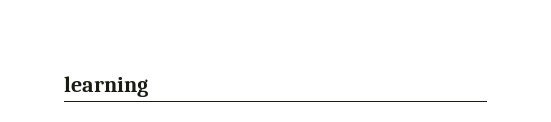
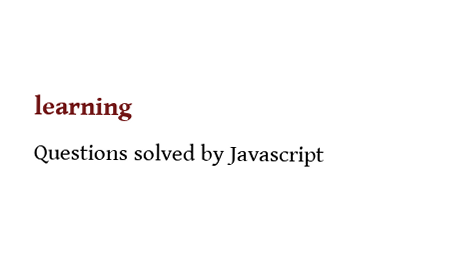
+ Questions solved by Javascript

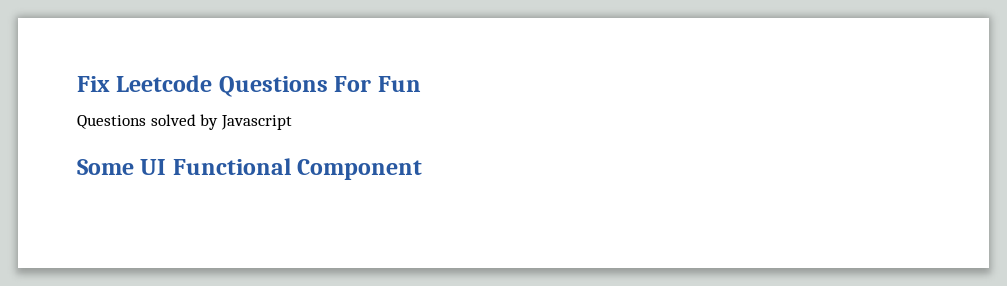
- learning
+ Fix Leetcode Questions For Fun
+ Some UI Functional Component

